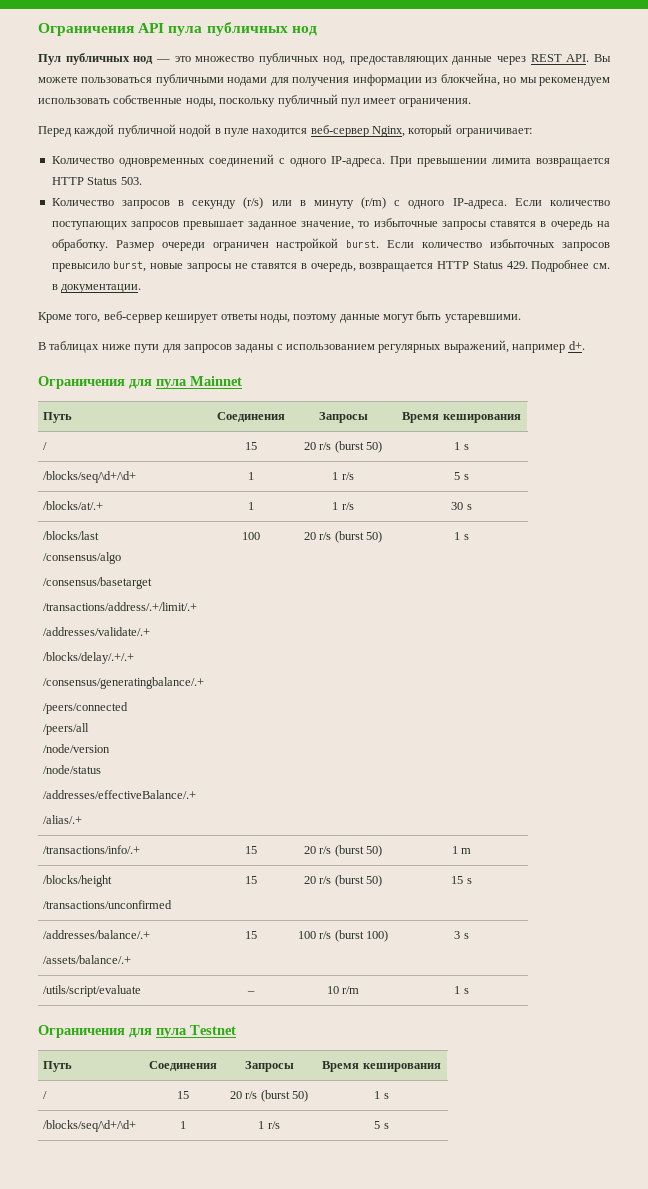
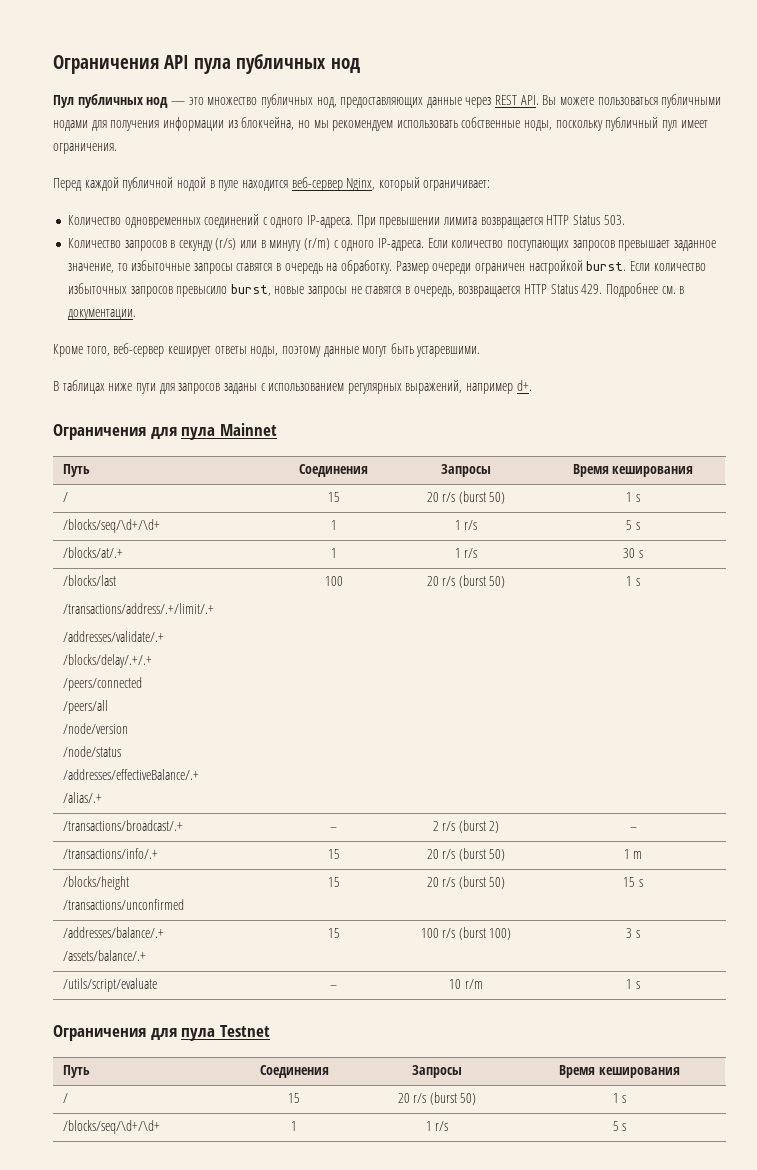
  /blocks/last
- /consensus/algo
- /consensus/basetarget
  /transactions/address/.+/limit/.+
  /addresses/validate/.+
  /blocks/delay/.+/.+
- /consensus/generatingbalance/.+
+ /transactions/broadcast/.+ | – | 2 r/s (burst 2) | –

